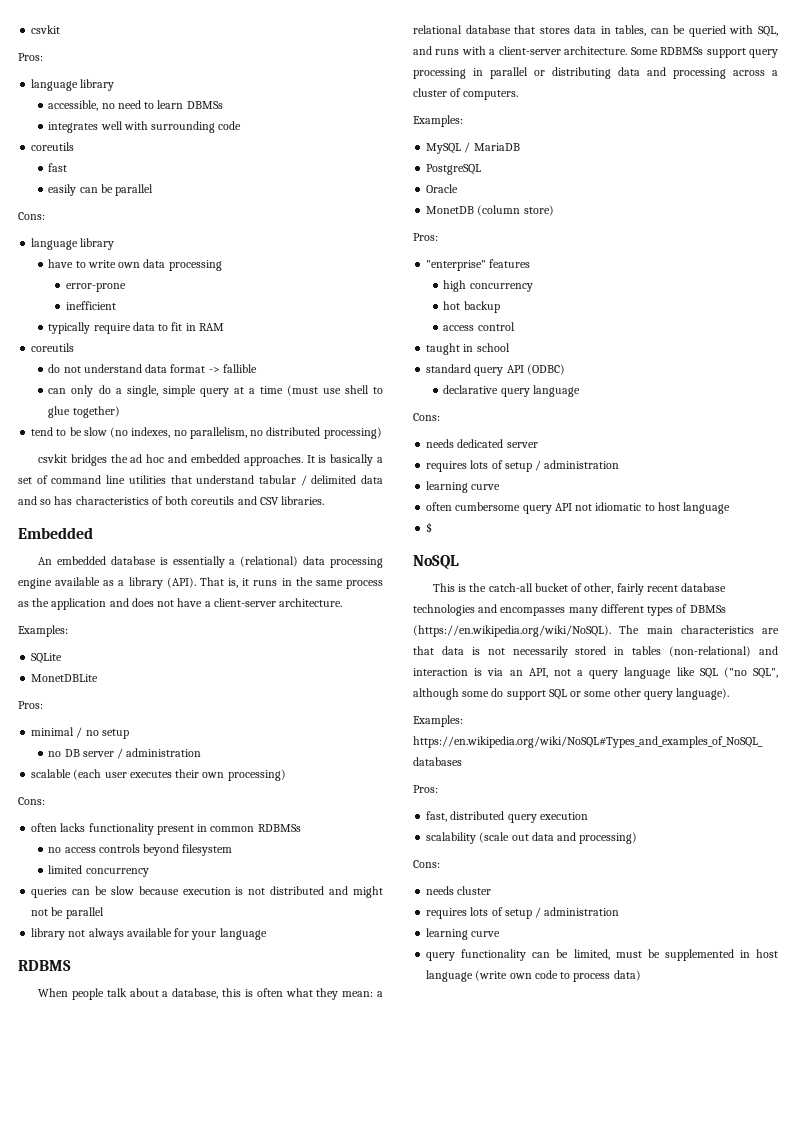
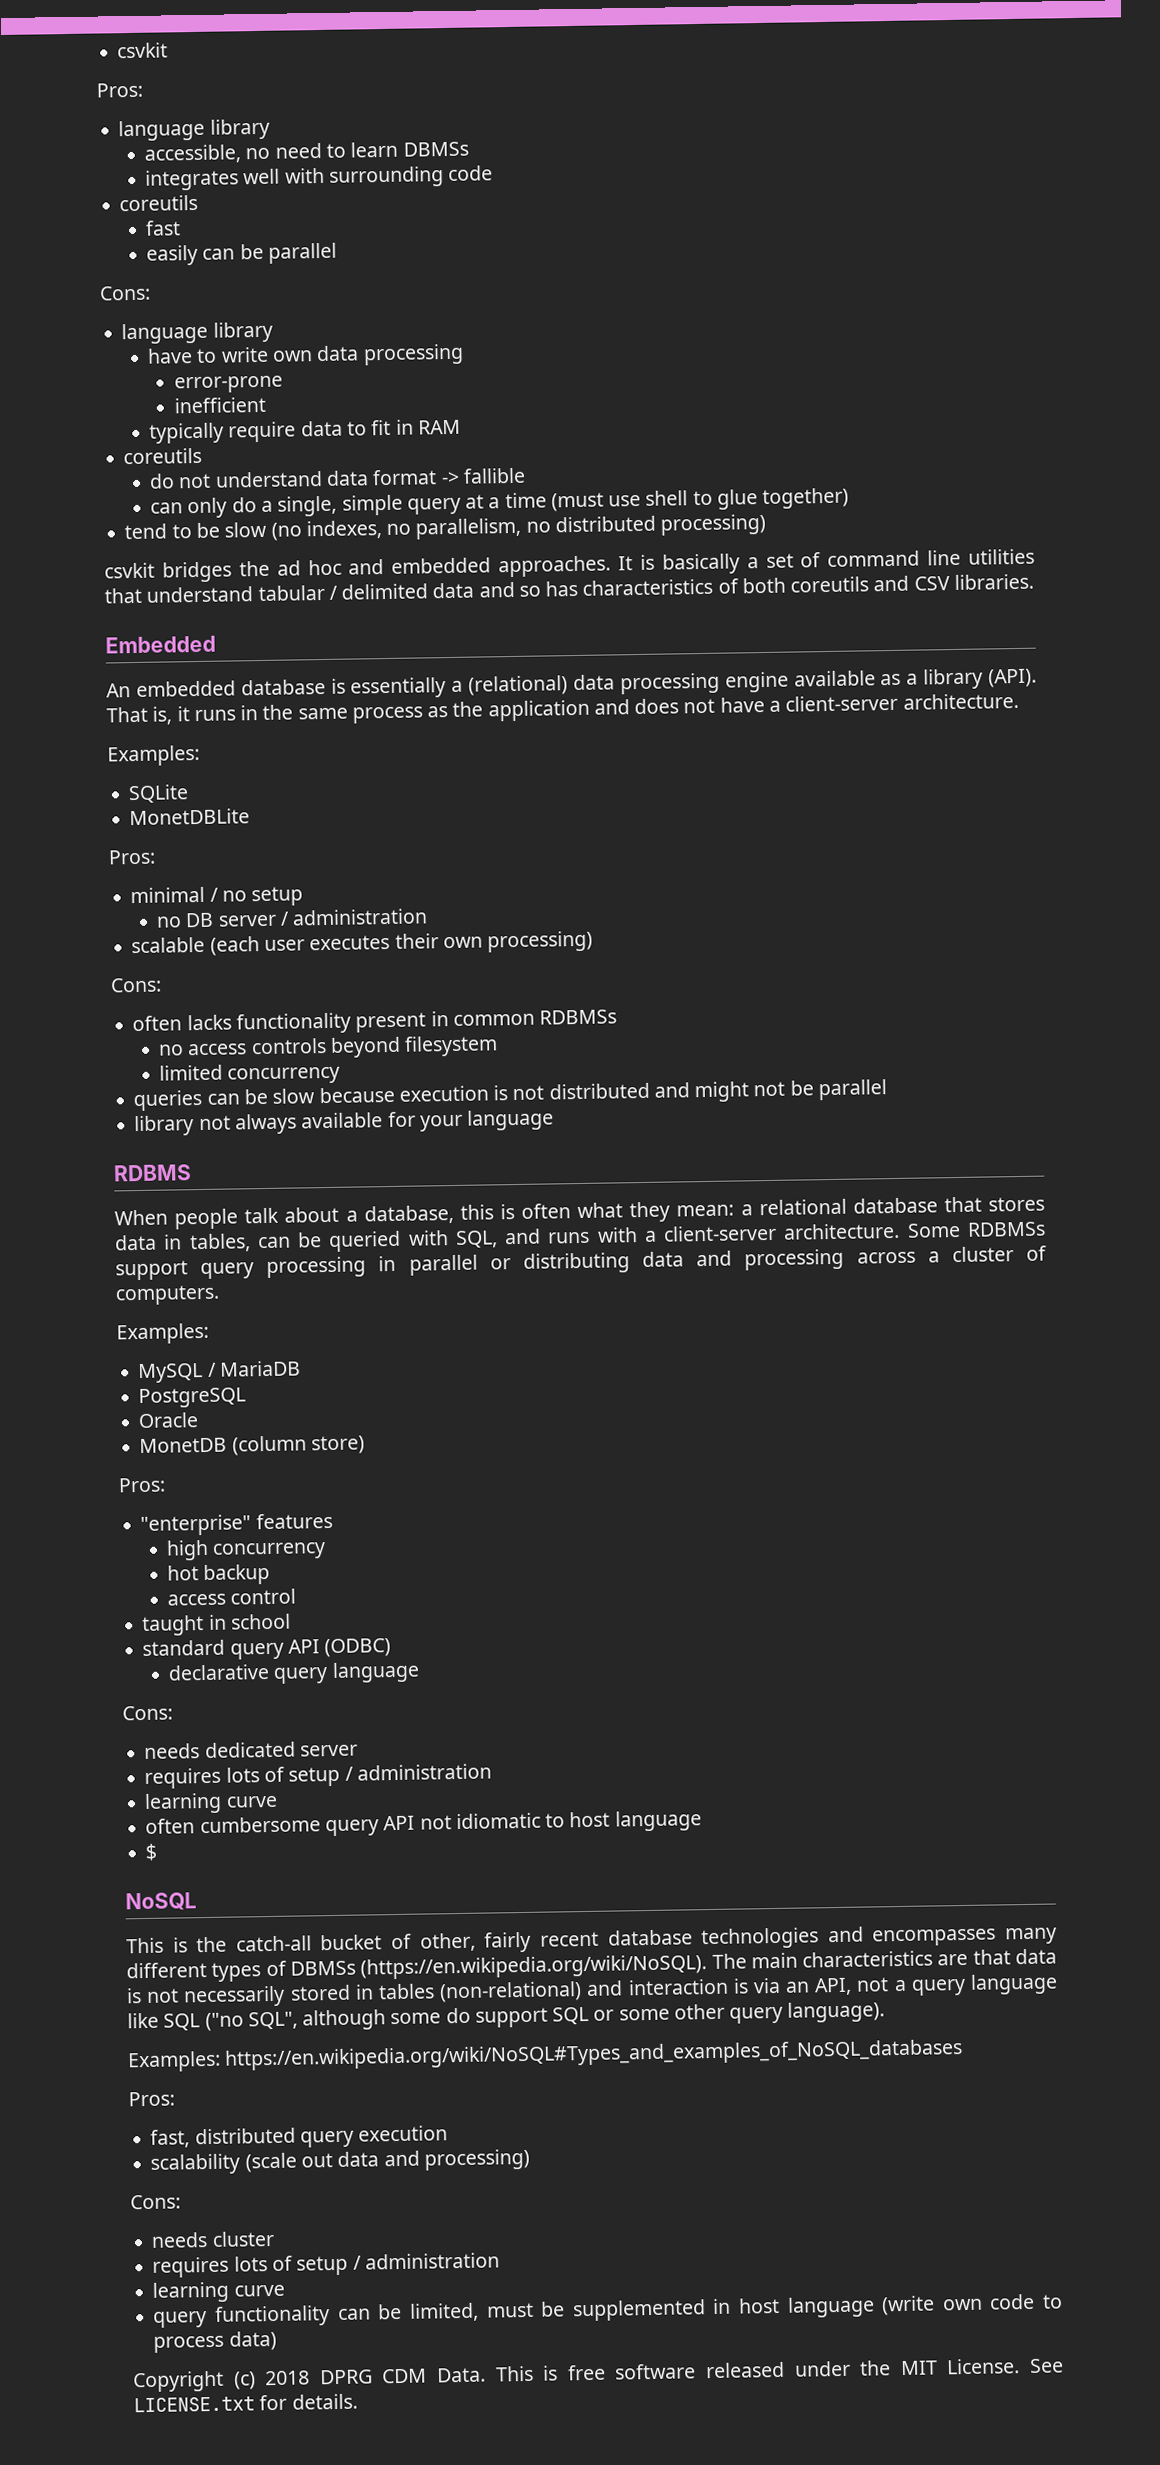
+ Copyright (c) 2018 DPRG CDM Data. This is free software released under the MIT License. See LICENSE.txt for details.

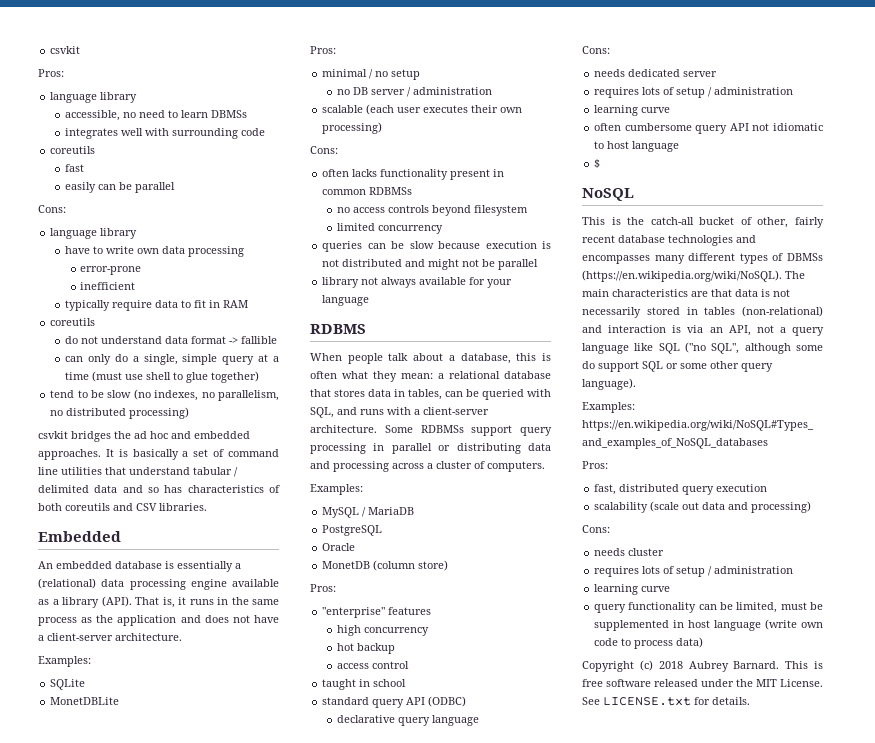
- Copyright (c) 2018 DPRG CDM Data.
+ Copyright (c) 2018 Aubrey Barnard.

